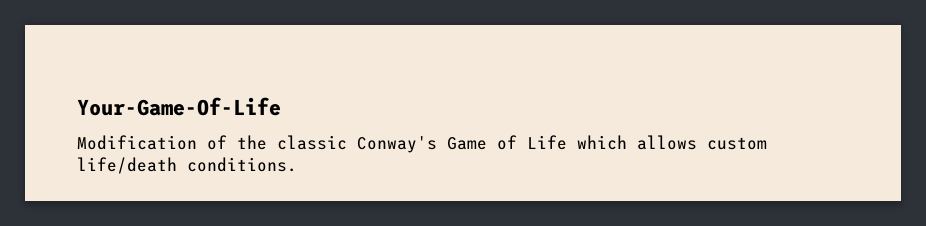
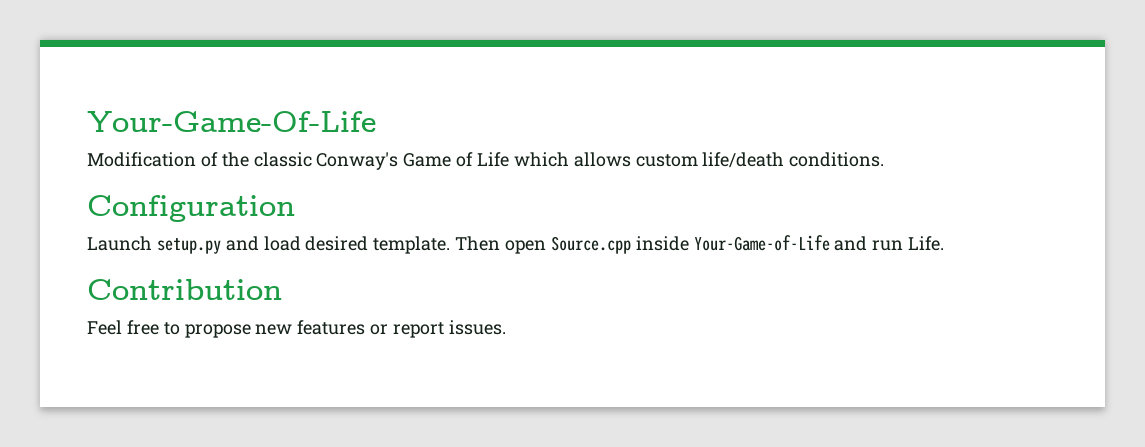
+ Configuration
+ Launch setup.py and load desired template. Then open Source.cpp inside Your-Game-of-Life and run Life.
+ Contribution
+ Feel free to propose new features or report issues.

